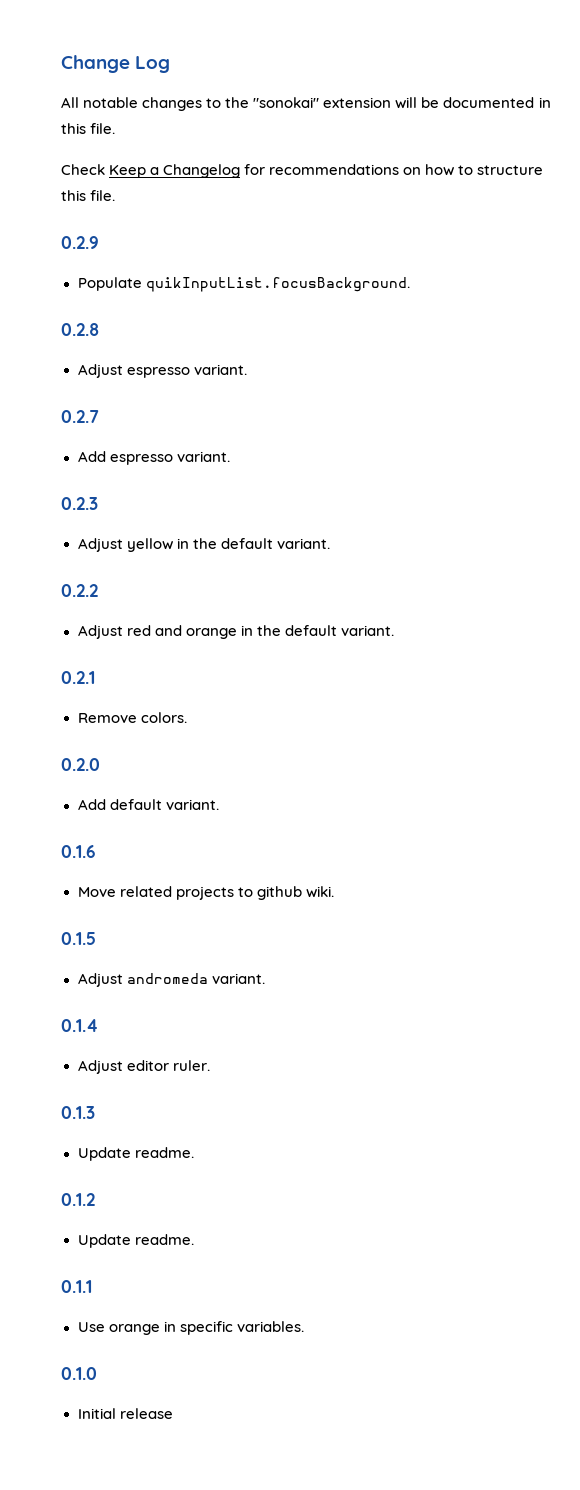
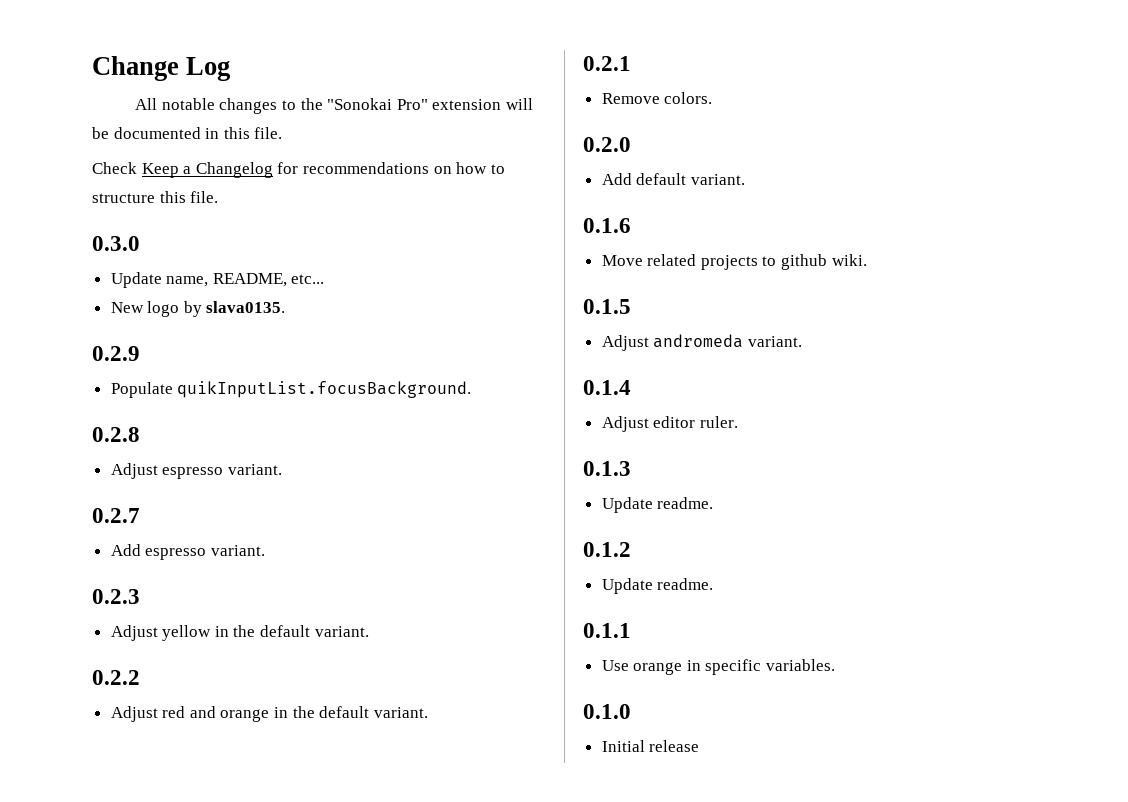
- All notable changes to the "sonokai" extension will be documented in this file.
+ All notable changes to the "Sonokai Pro" extension will be documented in this file.
+ 0.3.0
+ Update name, README, etc...
+ New logo by slava0135.

